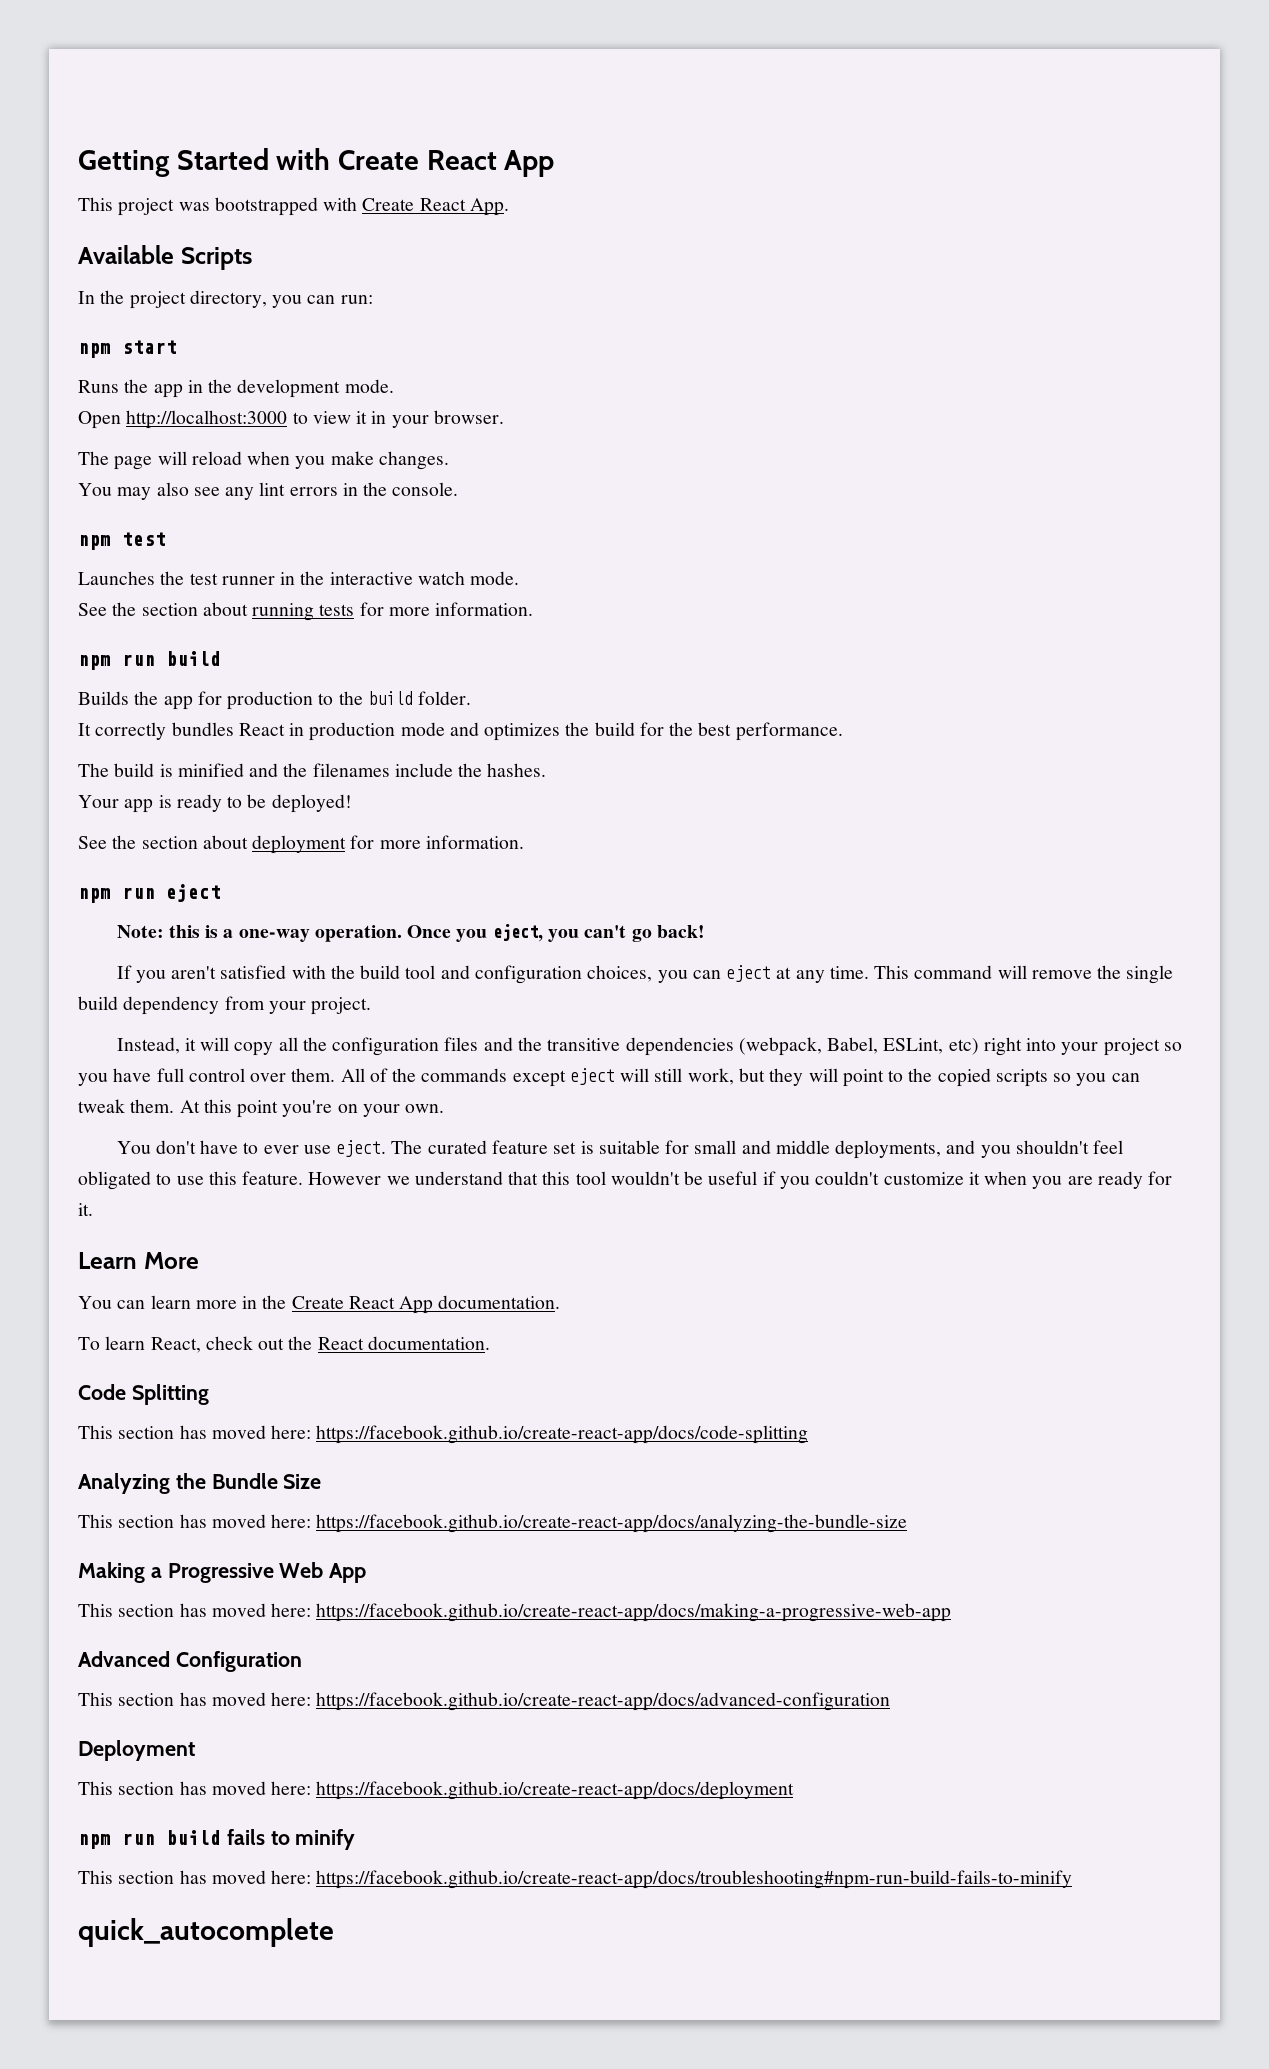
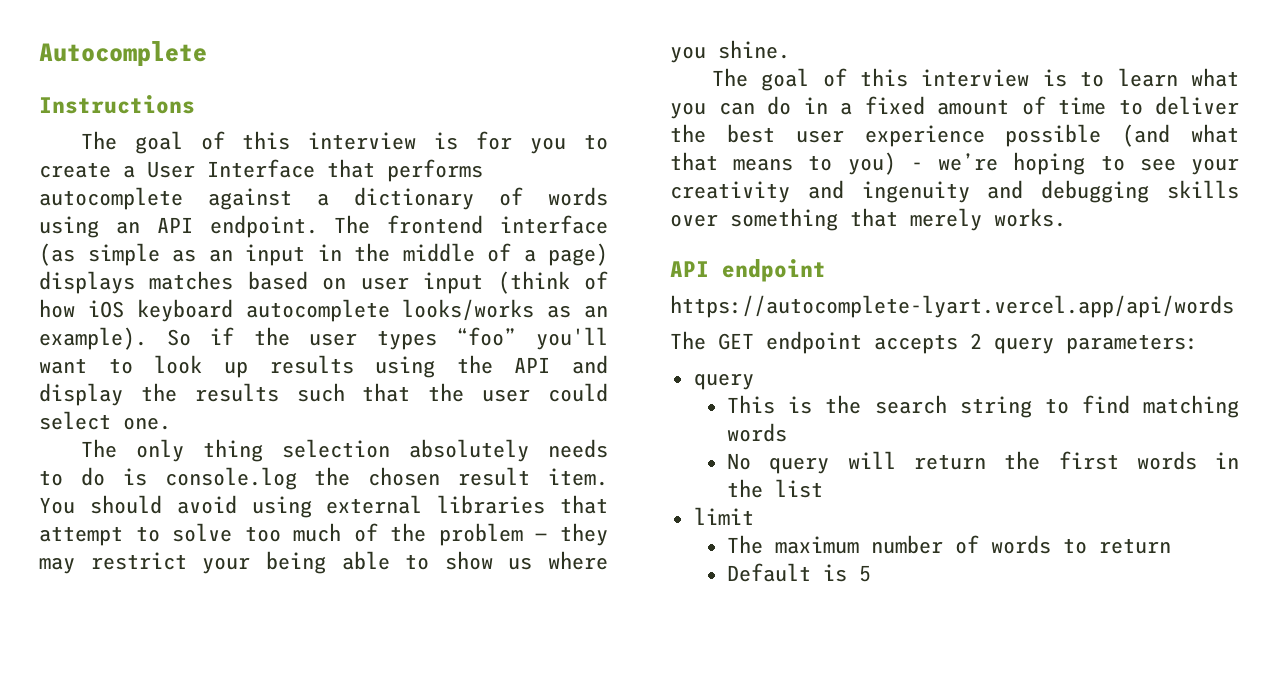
- Getting Started with Create React App
- This project was bootstrapped with Create React App.
- Available Scripts
- In the project directory, you can run:
- npm start
- Runs the app in the development mode.
- Open http://localhost:3000 to view it in your browser.
- The page will reload when you make changes.
- You may also see any lint errors in the console.
- npm test
- Launches the test runner in the interactive watch mode.
- See the section about running tests for more information.
- npm run build
- Builds the app for production to the build folder.
- It correctly bundles React in production mode and optimizes the build for the best performance.
- The build is minified and the filenames include the hashes.
- Your app is ready to be deployed!
- See the section about deployment for more information.
- npm run eject
- Note: this is a one-way operation. Once you eject, you can't go back!
- If you aren't satisfied with the build tool and configuration choices, you can eject at any time. This command will remove the single build dependency from your project.
- Instead, it will copy all the configuration files and the transitive dependencies (webpack, Babel, ESLint, etc) right into your project so you have full control over them. All of the commands except eject will still work, but they will point to the copied scripts so you can tweak them. At this point you're on your own.
- You don't have to ever use eject. The curated feature set is suitable for small and middle deployments, and you shouldn't feel obligated to use this feature. However we understand that this tool wouldn't be useful if you couldn't customize it when you are ready for it.
- Learn More
- You can learn more in the Create React App documentation.
- To learn React, check out the React documentation.
- Code Splitting
- This section has moved here: https://facebook.github.io/create-react-app/docs/code-splitting
- Analyzing the Bundle Size
- This section has moved here: https://facebook.github.io/create-react-app/docs/analyzing-the-bundle-size
- Making a Progressive Web App
- This section has moved here: https://facebook.github.io/create-react-app/docs/making-a-progressive-web-app
- Advanced Configuration
- This section has moved here: https://facebook.github.io/create-react-app/docs/advanced-configuration
- Deployment
- This section has moved here: https://facebook.github.io/create-react-app/docs/deployment
- npm run build fails to minify
- This section has moved here: https://facebook.github.io/create-react-app/docs/troubleshooting#npm-run-build-fails-to-minify
- quick_autocomplete
+ Autocomplete
+ Instructions
+ The goal of this interview is for you to create a User Interface that performs autocomplete against a dictionary of words using an API endpoint. The frontend interface (as simple as an input in the middle of a page) displays matches based on user input (think of how iOS keyboard autocomplete looks/works as an example). So if the user types “foo” you'll want to look up results using the API and display the results such that the user could select one.
+ The only thing selection absolutely needs to do is console.log the chosen result item. You should avoid using external libraries that attempt to solve too much of the problem — they may restrict your being able to show us where you shine.
+ The goal of this interview is to learn what you can do in a fixed amount of time to deliver the best user experience possible (and what that means to you) - we’re hoping to see your creativity and ingenuity and debugging skills over something that merely works.
+ API endpoint
+ https://autocomplete-lyart.vercel.app/api/words
+ The GET endpoint accepts 2 query parameters:
+ query
+ This is the search string to find matching words
+ No query will return the first words in the list
+ limit
+ The maximum number of words to return
+ Default is 5

